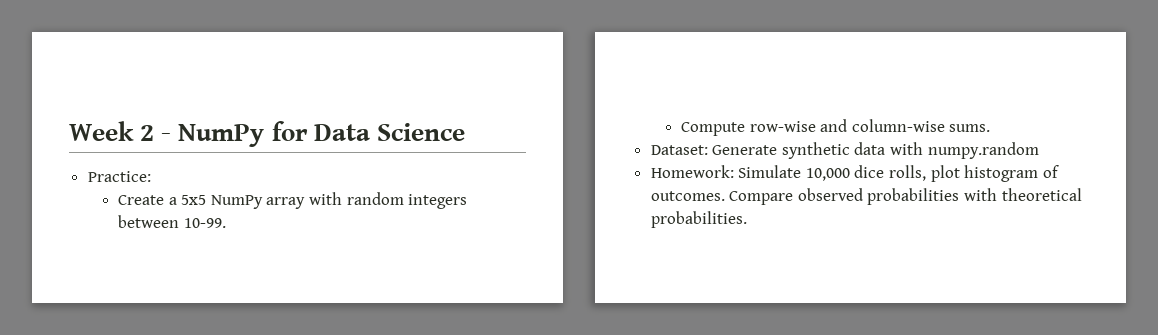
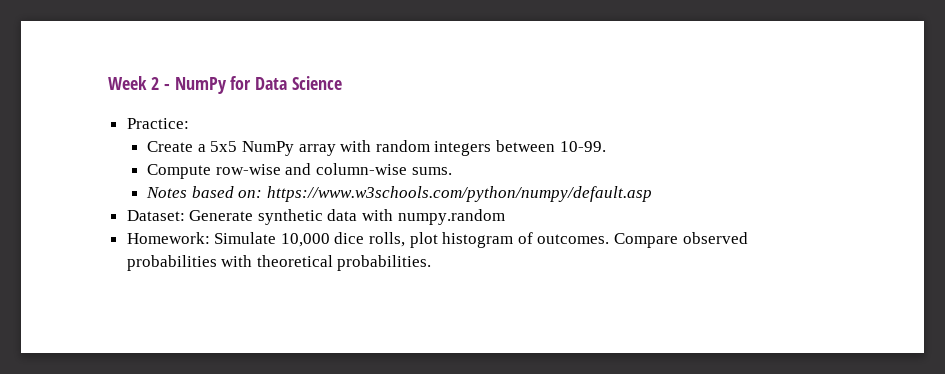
+ Notes based on: https://www.w3schools.com/python/numpy/default.asp

